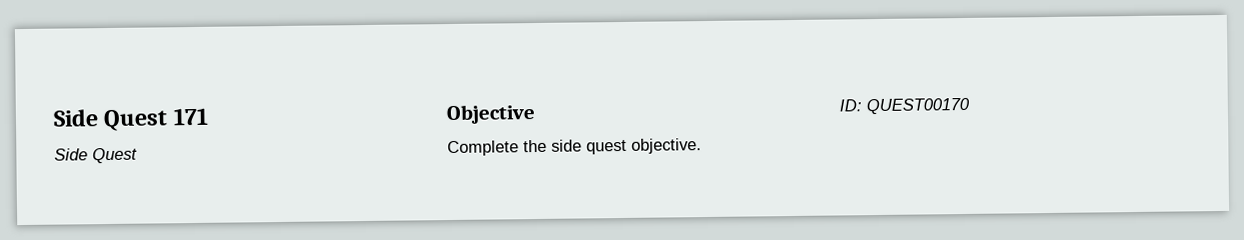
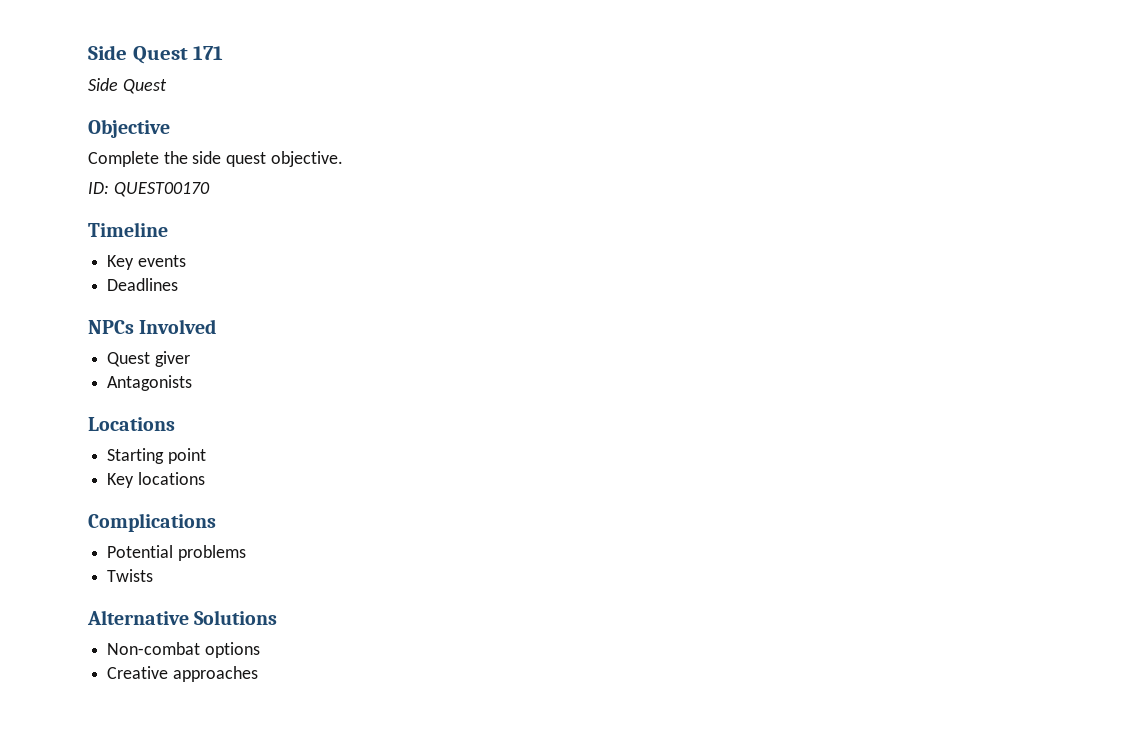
+ Timeline
+ Key events
+ Deadlines
+ NPCs Involved
+ Quest giver
+ Antagonists
+ Locations
+ Starting point
+ Key locations
+ Complications
+ Potential problems
+ Twists
+ Alternative Solutions
+ Non-combat options
+ Creative approaches

